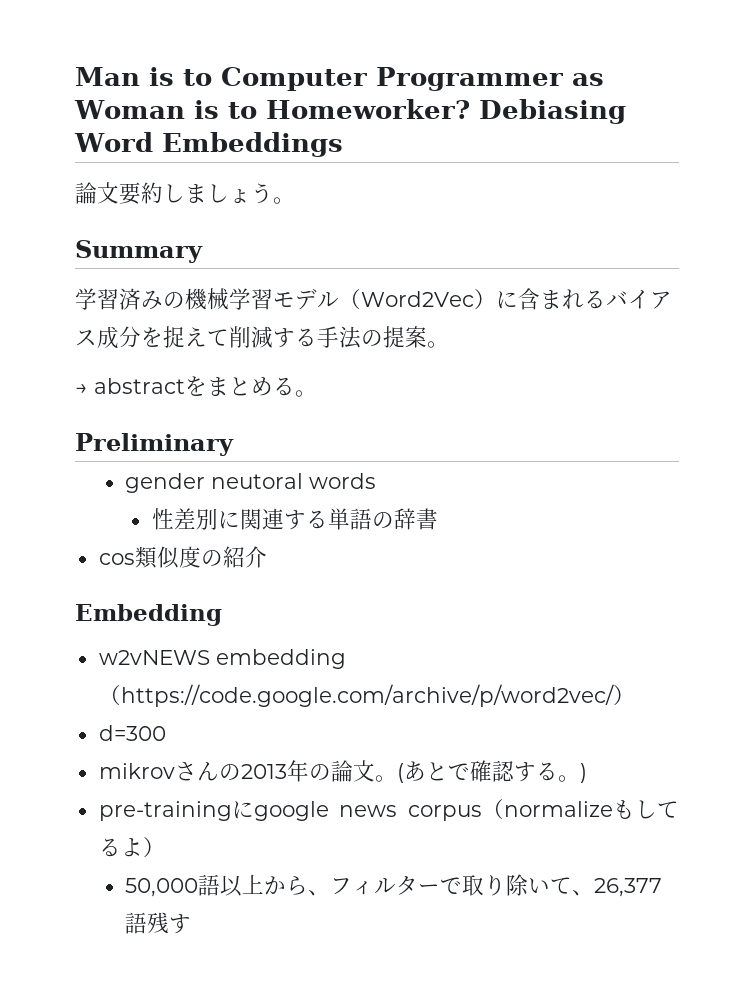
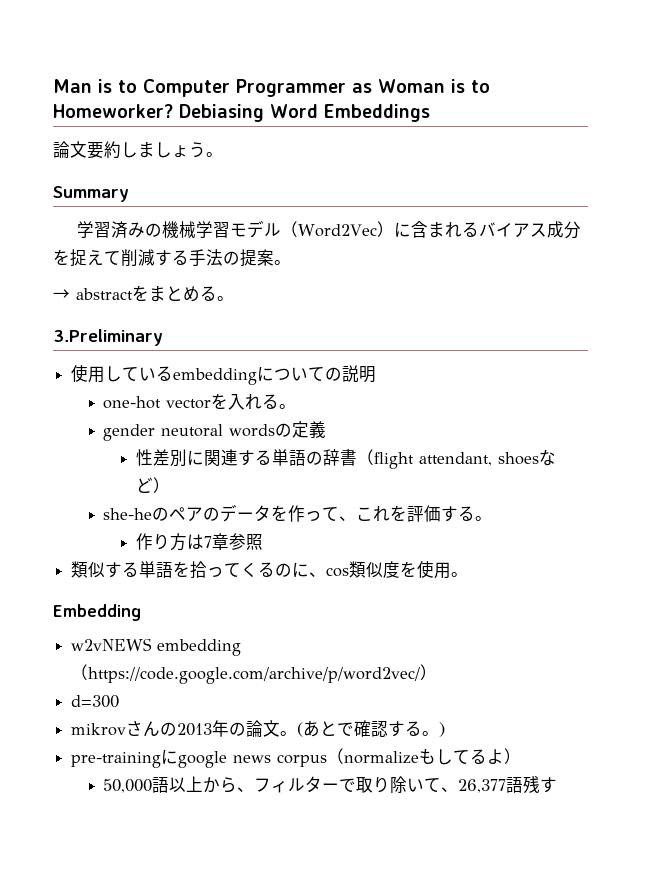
- Preliminary
+ 3.Preliminary
+ 使用しているembeddingについての説明
+ one-hot vectorを入れる。
- gender neutoral words
+ gender neutoral wordsの定義
- 性差別に関連する単語の辞書
- cos類似度の紹介
+ 性差別に関連する単語の辞書（flight attendant, shoesなど）
+ she-heのペアのデータを作って、これを評価する。
+ 作り方は7章参照
+ 類似する単語を拾ってくるのに、cos類似度を使用。

